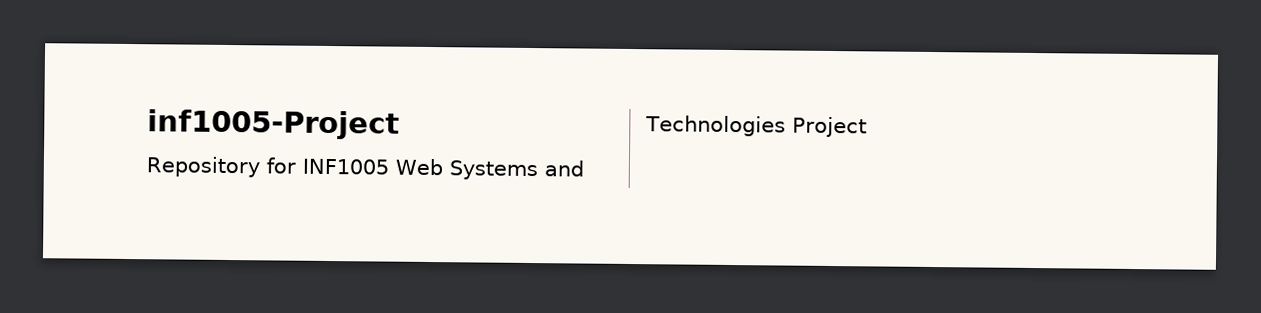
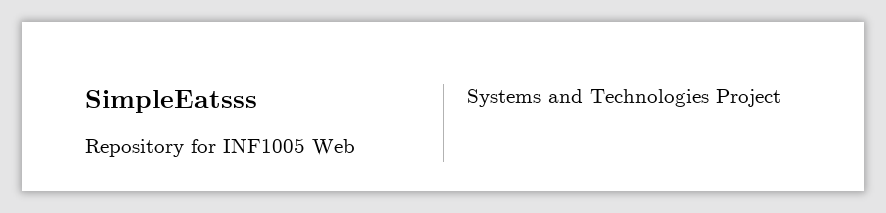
- inf1005-Project
+ SimpleEatsss

